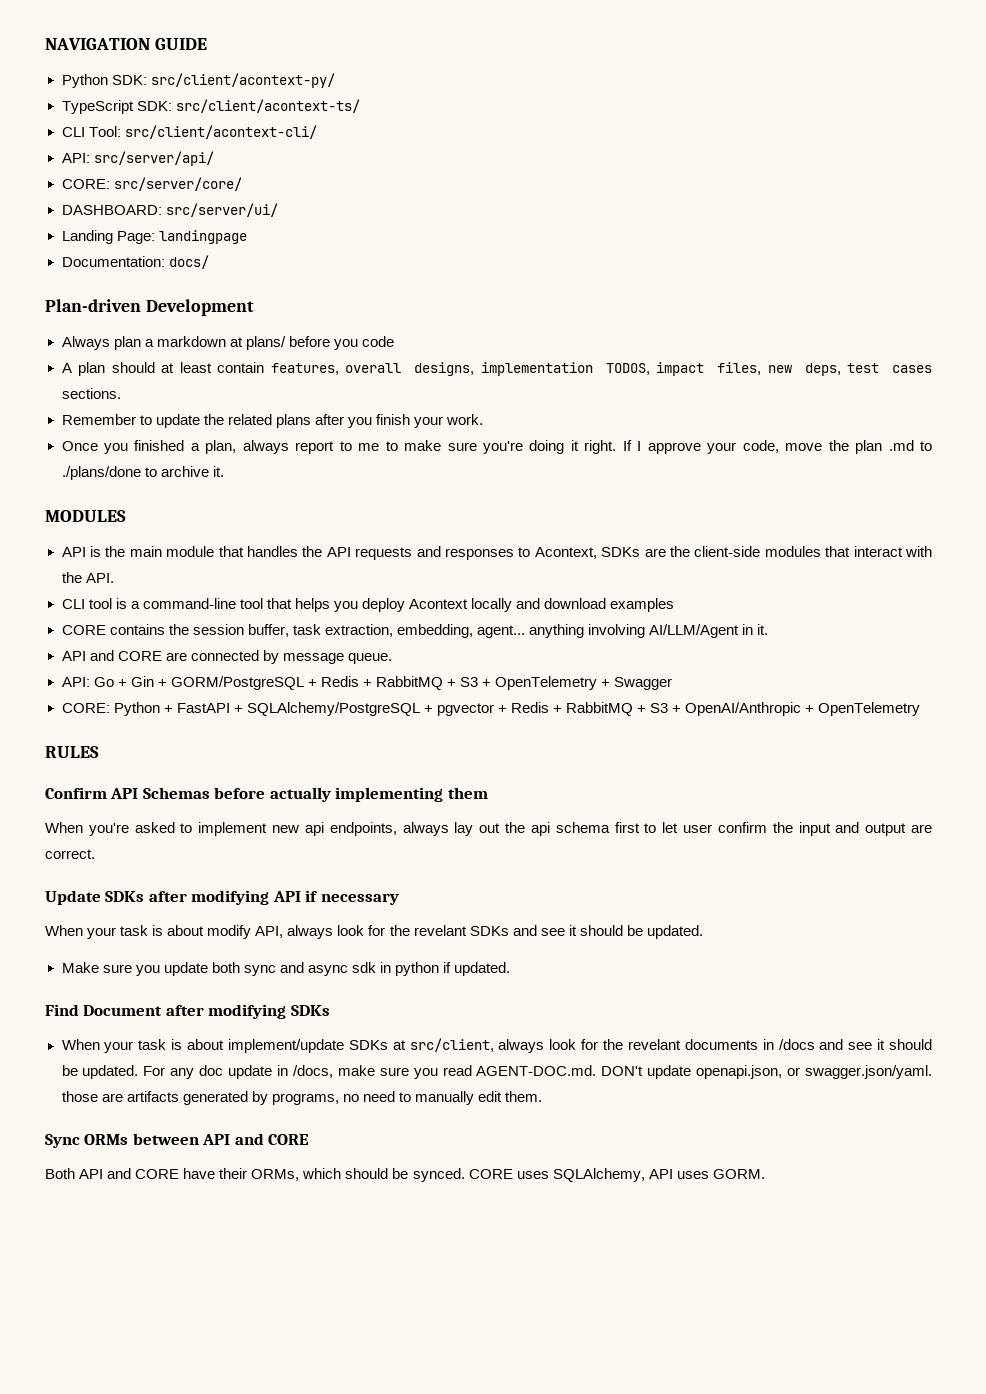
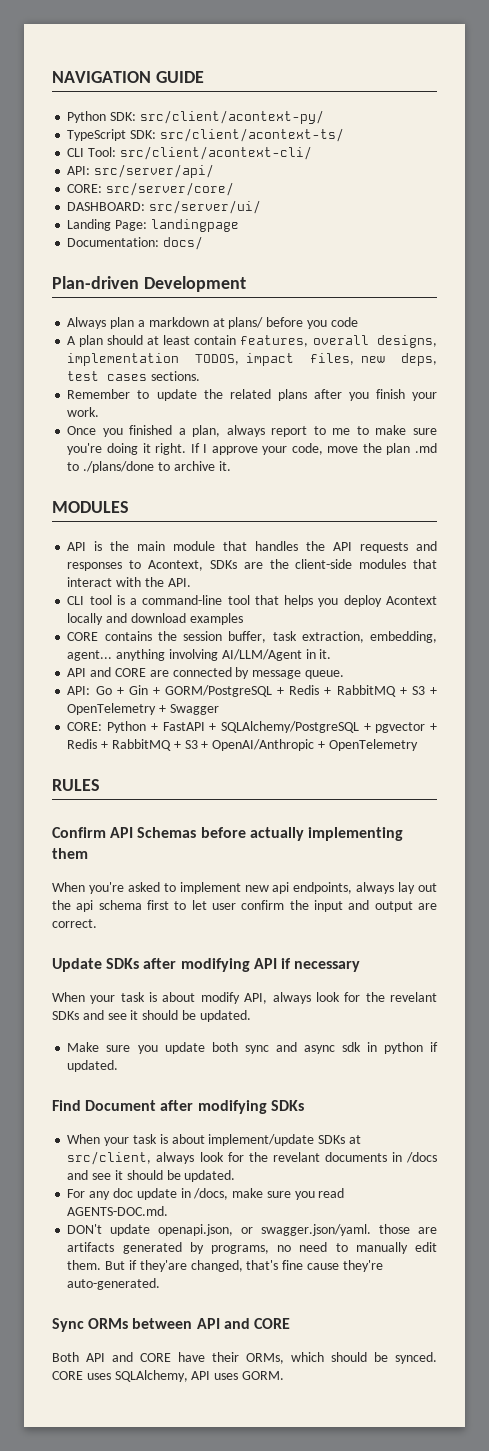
- When your task is about implement/update SDKs at src/client, always look for the revelant documents in /docs and see it should be updated. For any doc update in /docs, make sure you read AGENT-DOC.md. DON't update openapi.json, or swagger.json/yaml. those are artifacts generated by programs, no need to manually edit them.
+ When your task is about implement/update SDKs at src/client, always look for the revelant documents in /docs and see it should be updated.
+ For any doc update in /docs, make sure you read AGENTS-DOC.md.
+ DON't update openapi.json, or swagger.json/yaml. those are artifacts generated by programs, no need to manually edit them. But if they'are changed, that's fine cause they're auto-generated.

